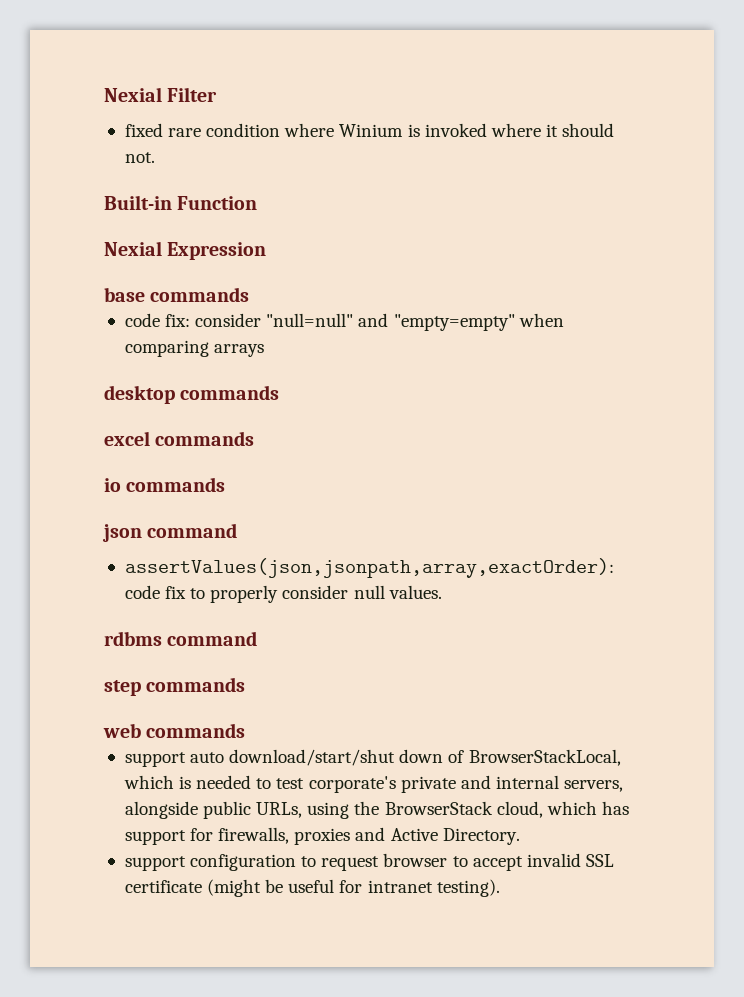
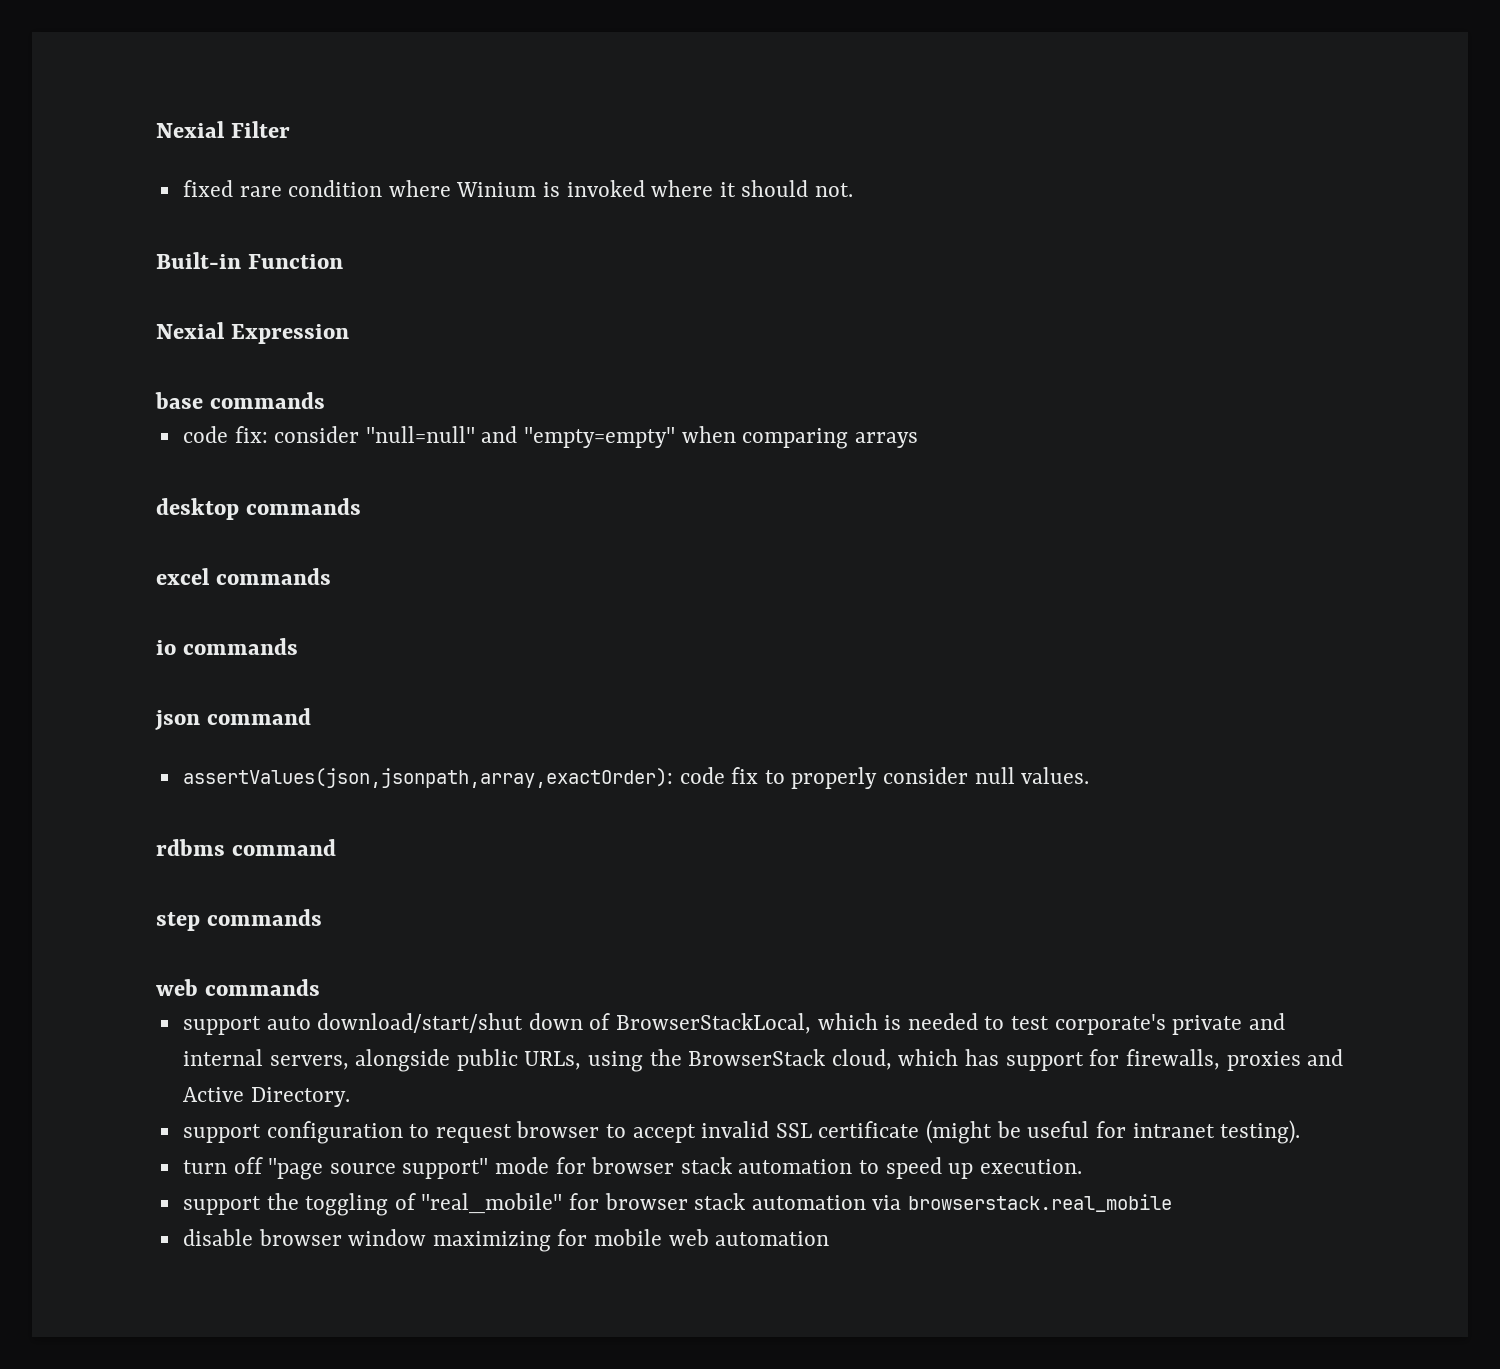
+ turn off "page source support" mode for browser stack automation to speed up execution.
+ support the toggling of "real_mobile" for browser stack automation via browserstack.real_mobile
+ disable browser window maximizing for mobile web automation

